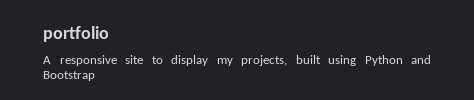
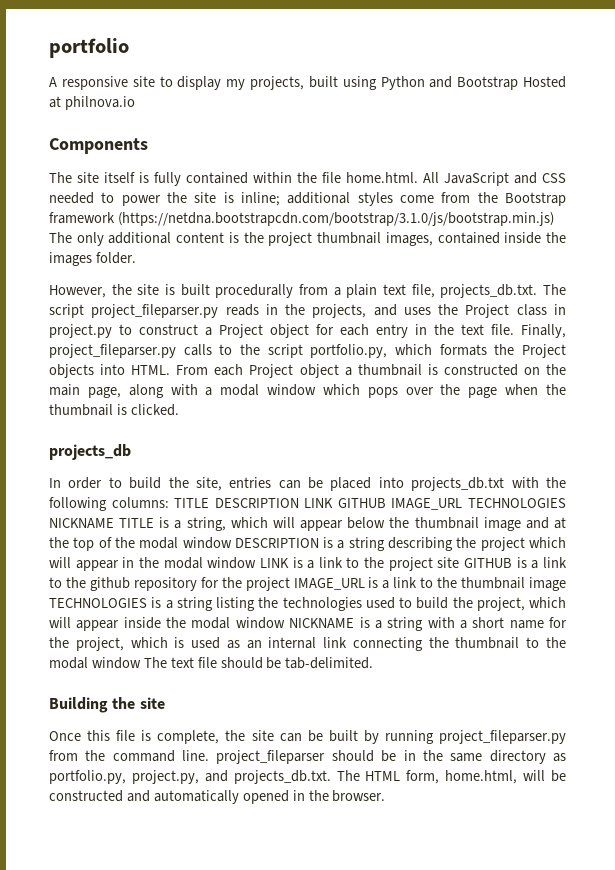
- A responsive site to display my projects, built using Python and Bootstrap
+ A responsive site to display my projects, built using Python and Bootstrap Hosted at philnova.io
+ Components
+ The site itself is fully contained within the file home.html. All JavaScript and CSS needed to power the site is inline; additional styles come from the Bootstrap framework (https://netdna.bootstrapcdn.com/bootstrap/3.1.0/js/bootstrap.min.js) The only additional content is the project thumbnail images, contained inside the images folder.
+ However, the site is built procedurally from a plain text file, projects_db.txt. The script project_fileparser.py reads in the projects, and uses the Project class in project.py to construct a Project object for each entry in the text file. Finally, project_fileparser.py calls to the script portfolio.py, which formats the Project objects into HTML. From each Project object a thumbnail is constructed on the main page, along with a modal window which pops over the page when the thumbnail is clicked.
+ projects_db
+ In order to build the site, entries can be placed into projects_db.txt with the following columns: TITLE DESCRIPTION LINK GITHUB IMAGE_URL TECHNOLOGIES NICKNAME TITLE is a string, which will appear below the thumbnail image and at the top of the modal window DESCRIPTION is a string describing the project which will appear in the modal window LINK is a link to the project site GITHUB is a link to the github repository for the project IMAGE_URL is a link to the thumbnail image TECHNOLOGIES is a string listing the technologies used to build the project, which will appear inside the modal window NICKNAME is a string with a short name for the project, which is used as an internal link connecting the thumbnail to the modal window The text file should be tab-delimited.
+ Building the site
+ Once this file is complete, the site can be built by running project_fileparser.py from the command line. project_fileparser should be in the same directory as portfolio.py, project.py, and projects_db.txt. The HTML form, home.html, will be constructed and automatically opened in the browser.

